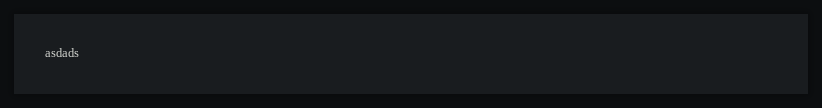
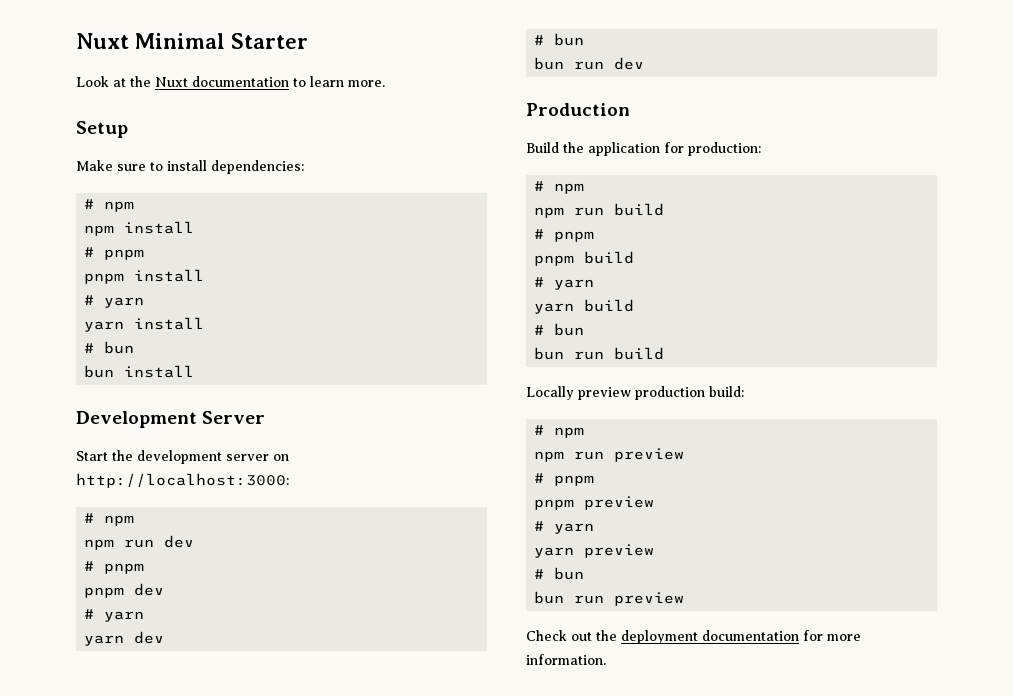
- asdads
+ Nuxt Minimal Starter
+ Look at the Nuxt documentation to learn more.
+ Setup
+ Make sure to install dependencies:
+ # npm
+ npm install
+ # pnpm
+ pnpm install
+ # yarn
+ yarn install
+ # bun
+ bun install
+ Development Server
+ Start the development server on http://localhost:3000:
+ # npm
+ npm run dev
+ # pnpm
+ pnpm dev
+ # yarn
+ yarn dev
+ # bun
+ bun run dev
+ Production
+ Build the application for production:
+ # npm
+ npm run build
+ # pnpm
+ pnpm build
+ # yarn
+ yarn build
+ # bun
+ bun run build
+ Locally preview production build:
+ # npm
+ npm run preview
+ # pnpm
+ pnpm preview
+ # yarn
+ yarn preview
+ # bun
+ bun run preview
+ Check out the deployment documentation for more information.

